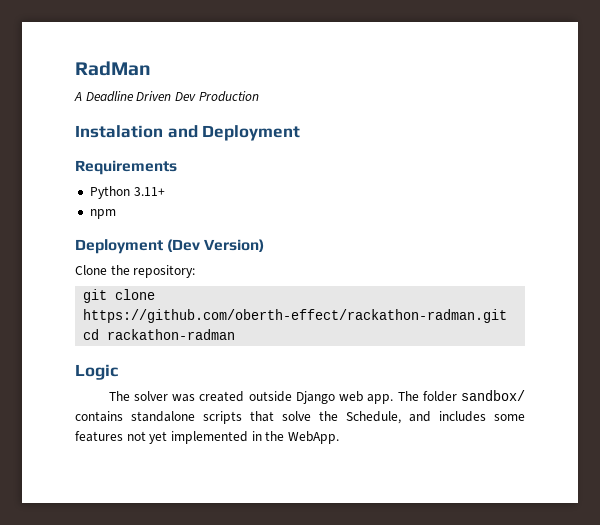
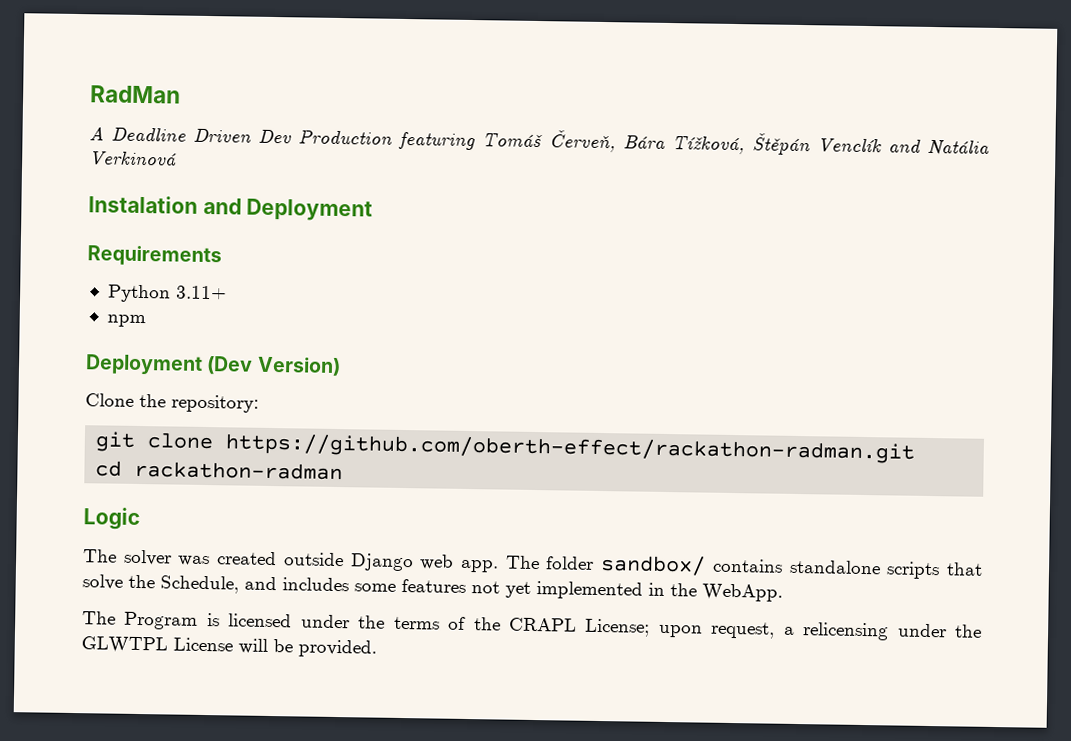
- A Deadline Driven Dev Production
+ A Deadline Driven Dev Production featuring Tomáš Červeň, Bára Tížková, Štěpán Venclík and Natália Verkinová
+ The Program is licensed under the terms of the CRAPL License; upon request, a relicensing under the GLWTPL License will be provided.

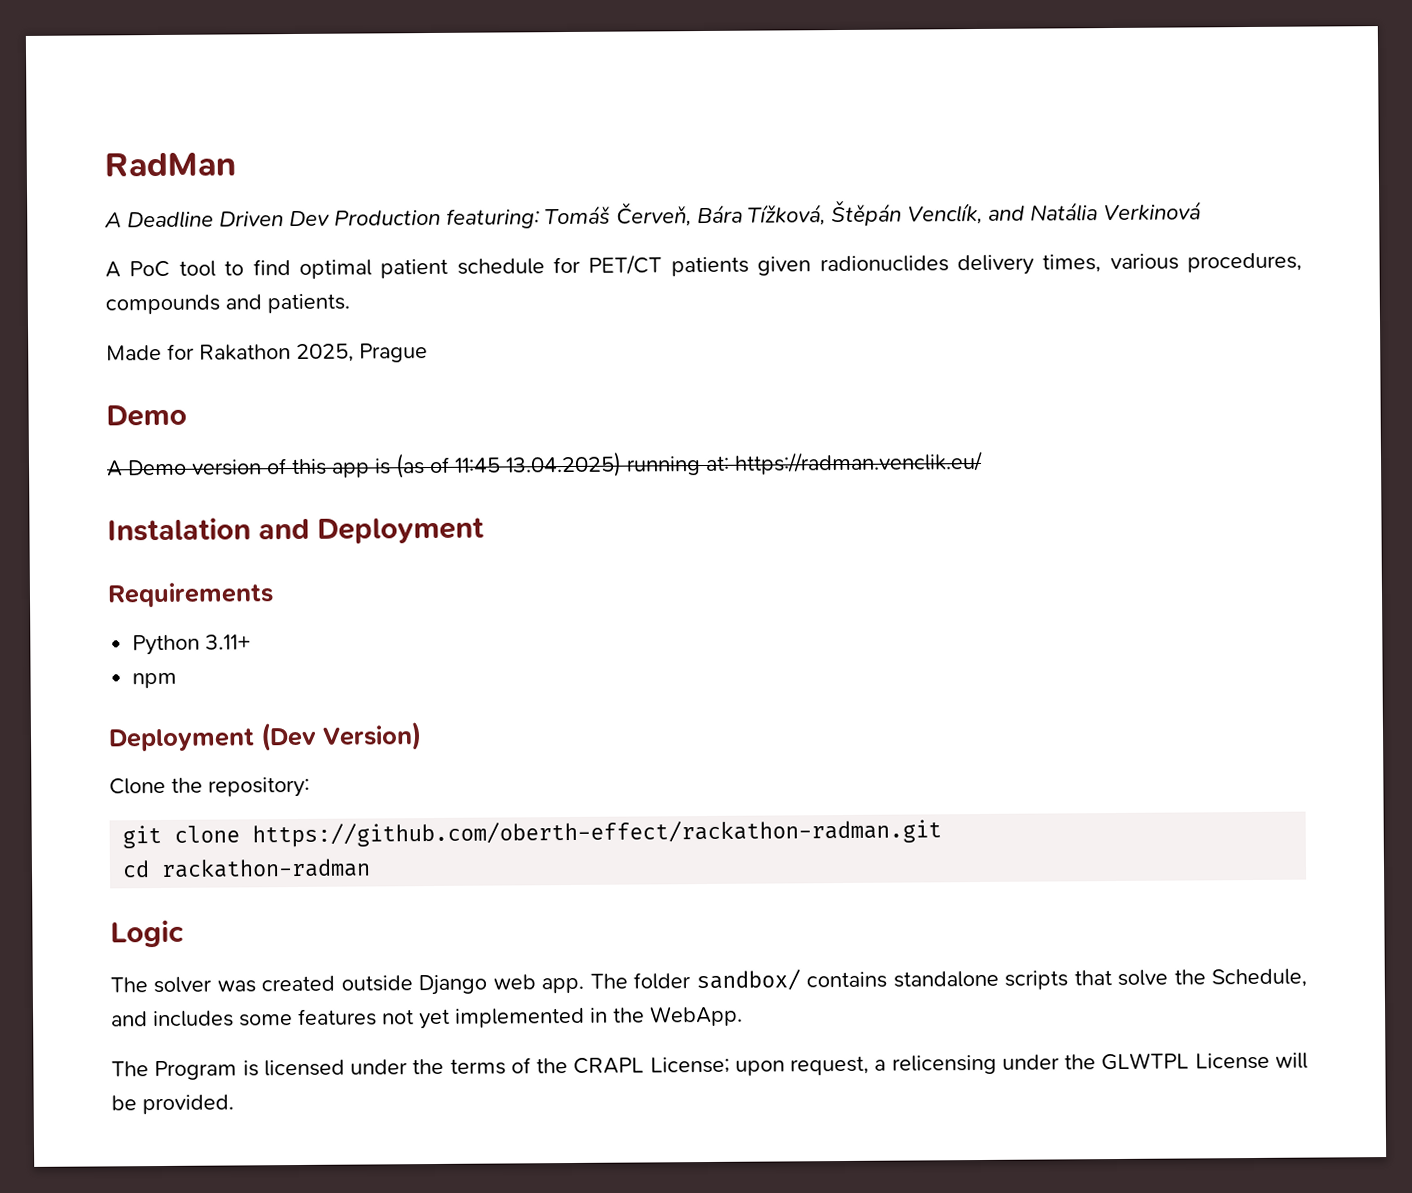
- A Deadline Driven Dev Production featuring Tomáš Červeň, Bára Tížková, Štěpán Venclík and Natália Verkinová
+ A Deadline Driven Dev Production featuring: Tomáš Červeň, Bára Tížková, Štěpán Venclík, and Natália Verkinová
+ A PoC tool to find optimal patient schedule for PET/CT patients given radionuclides delivery times, various procedures, compounds and patients.
+ Made for Rakathon 2025, Prague
+ Demo
+ A Demo version of this app is (as of 11:45 13.04.2025) running at: https://radman.venclik.eu/

